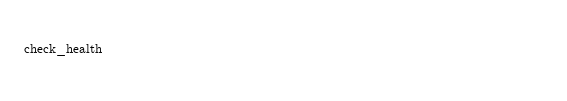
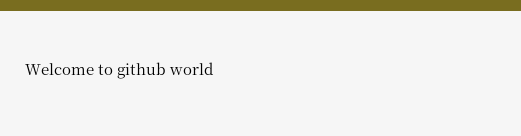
- check_health
+ Welcome to github world

